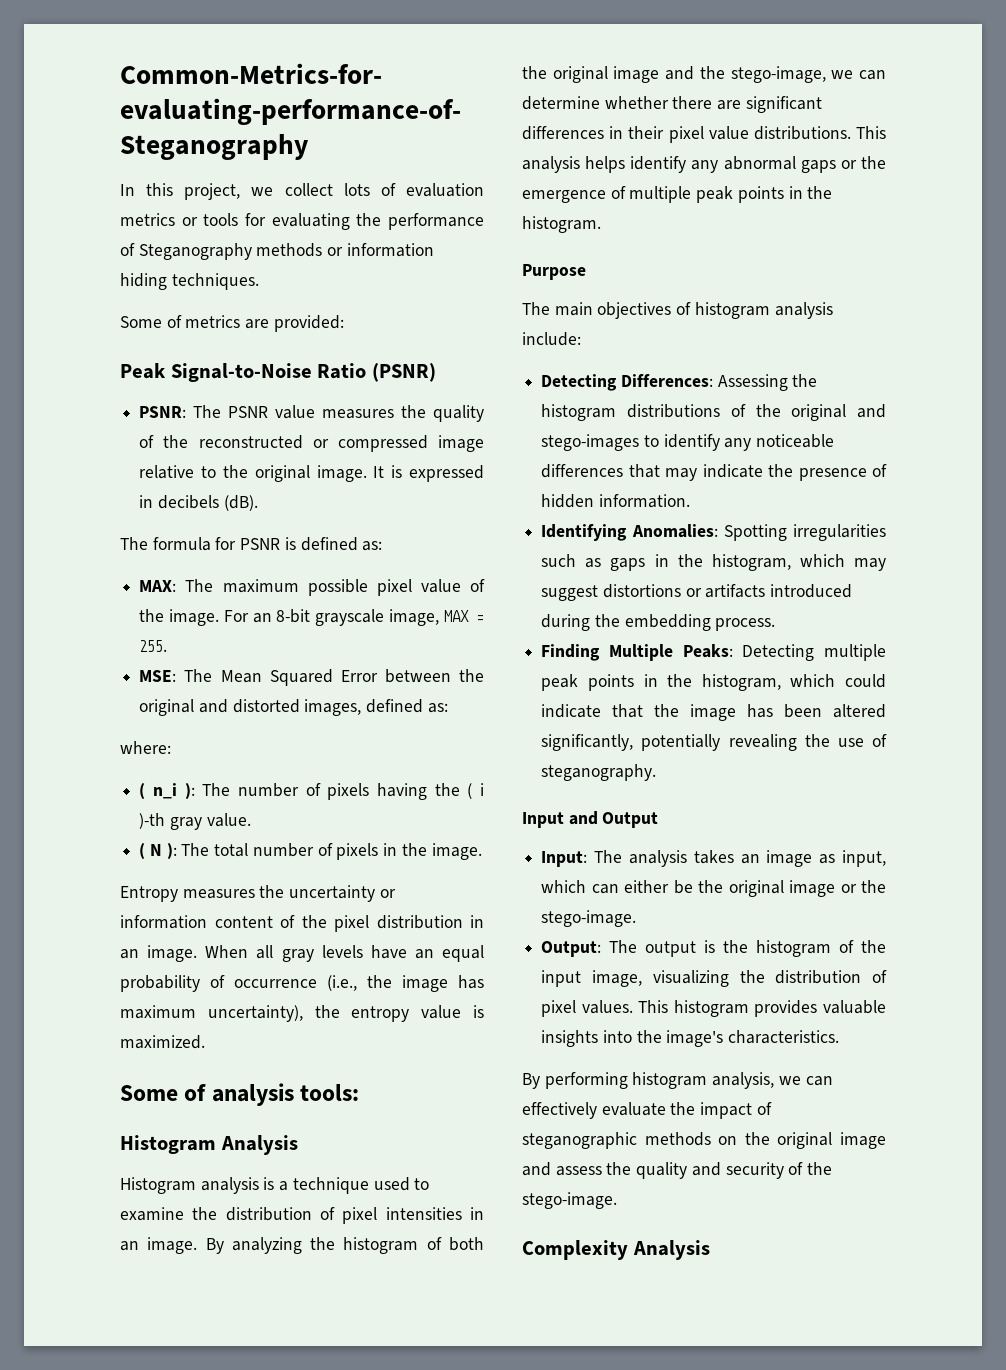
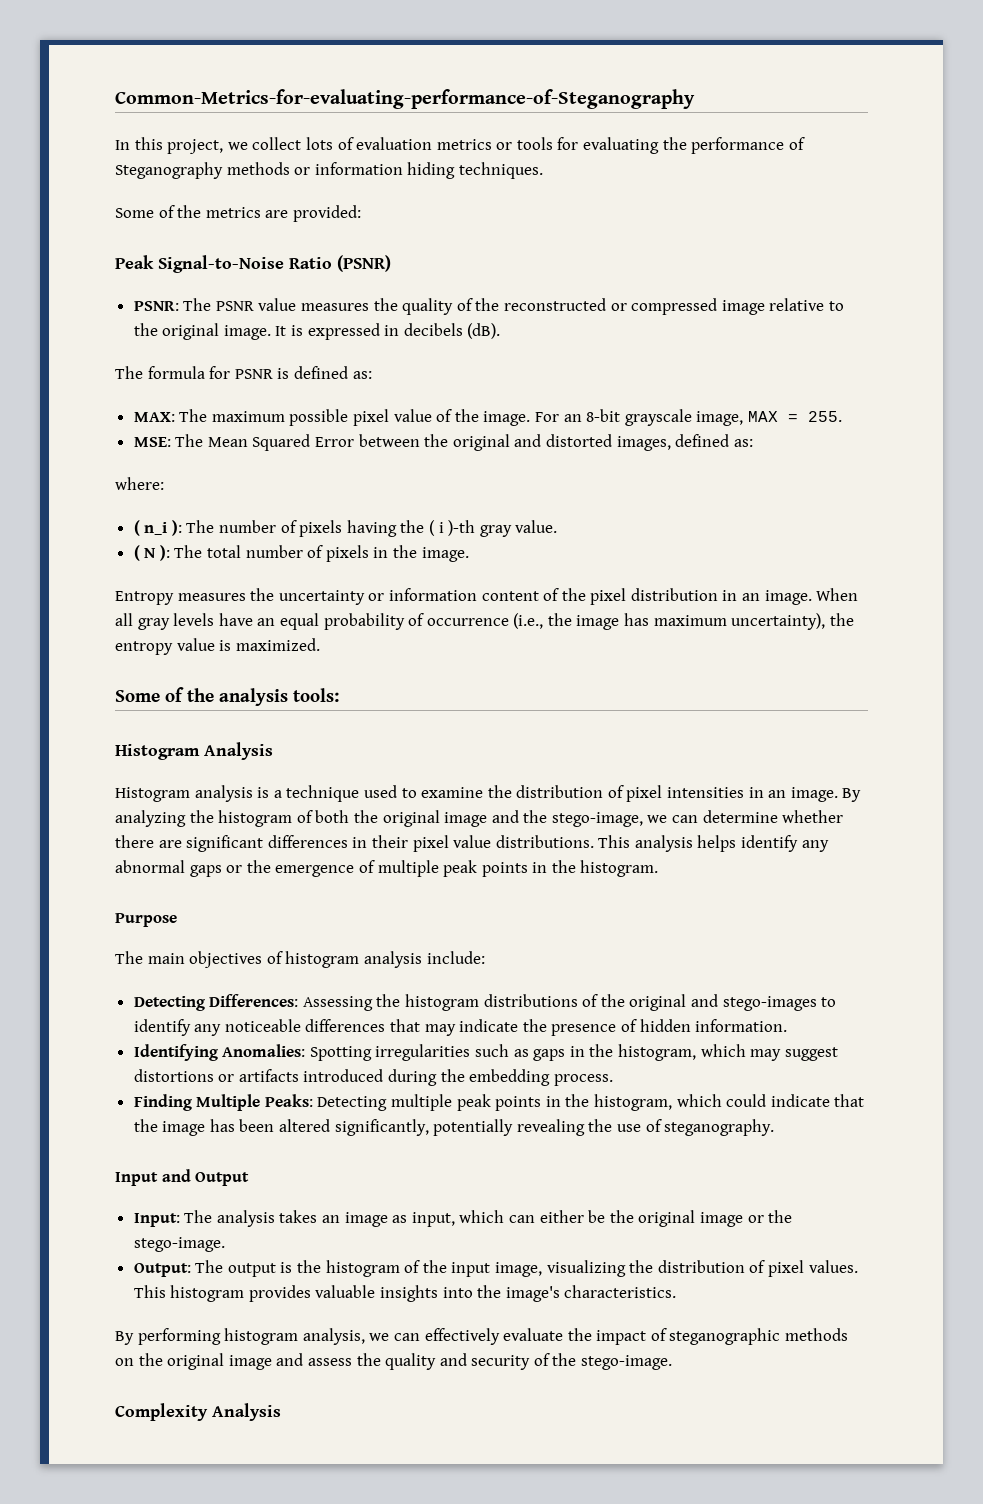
- Some of metrics are provided:
+ Some of the metrics are provided:
- Some of analysis tools:
+ Some of the analysis tools:

